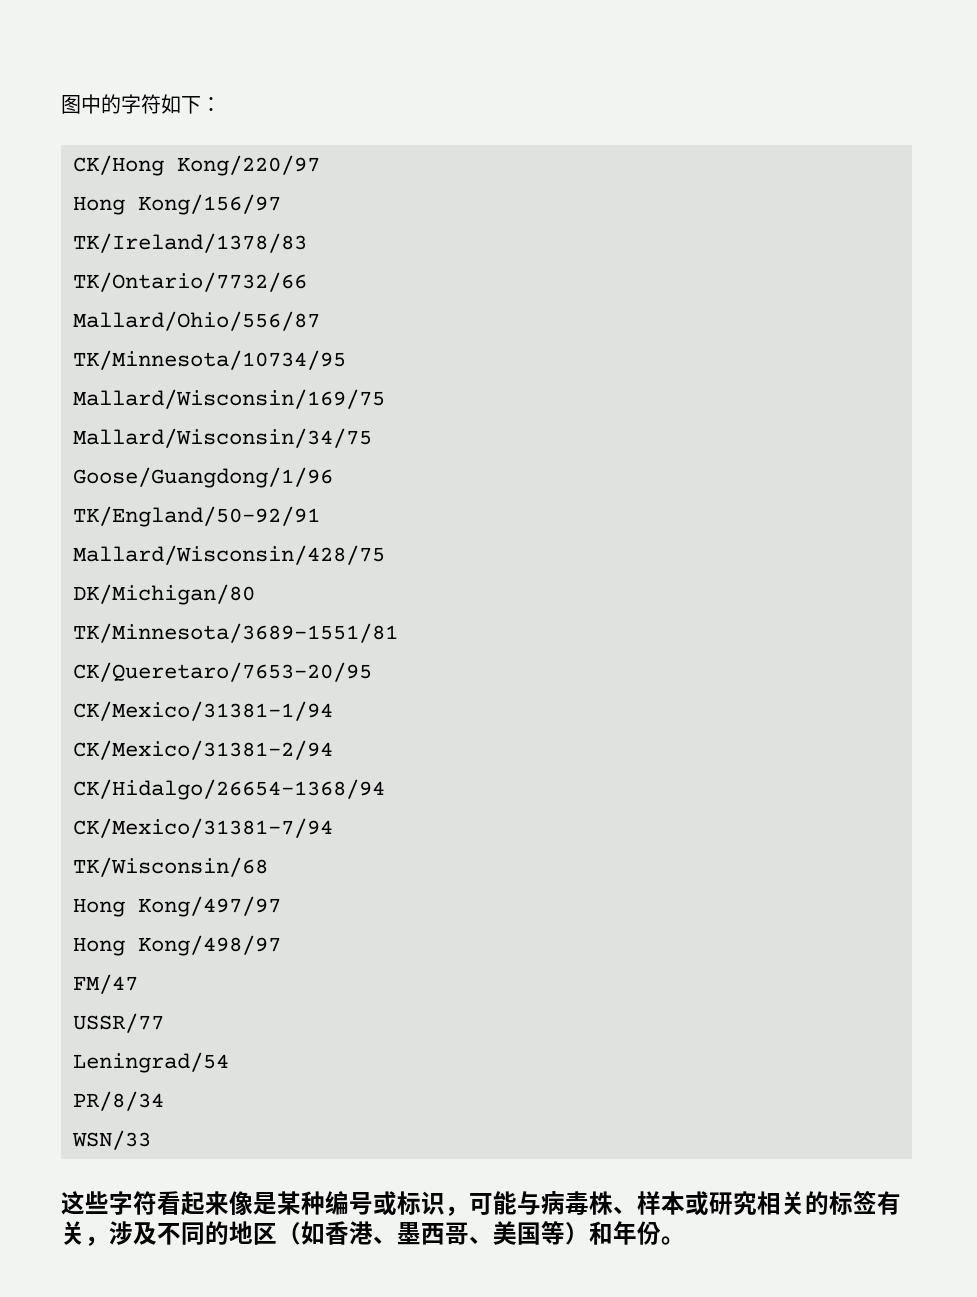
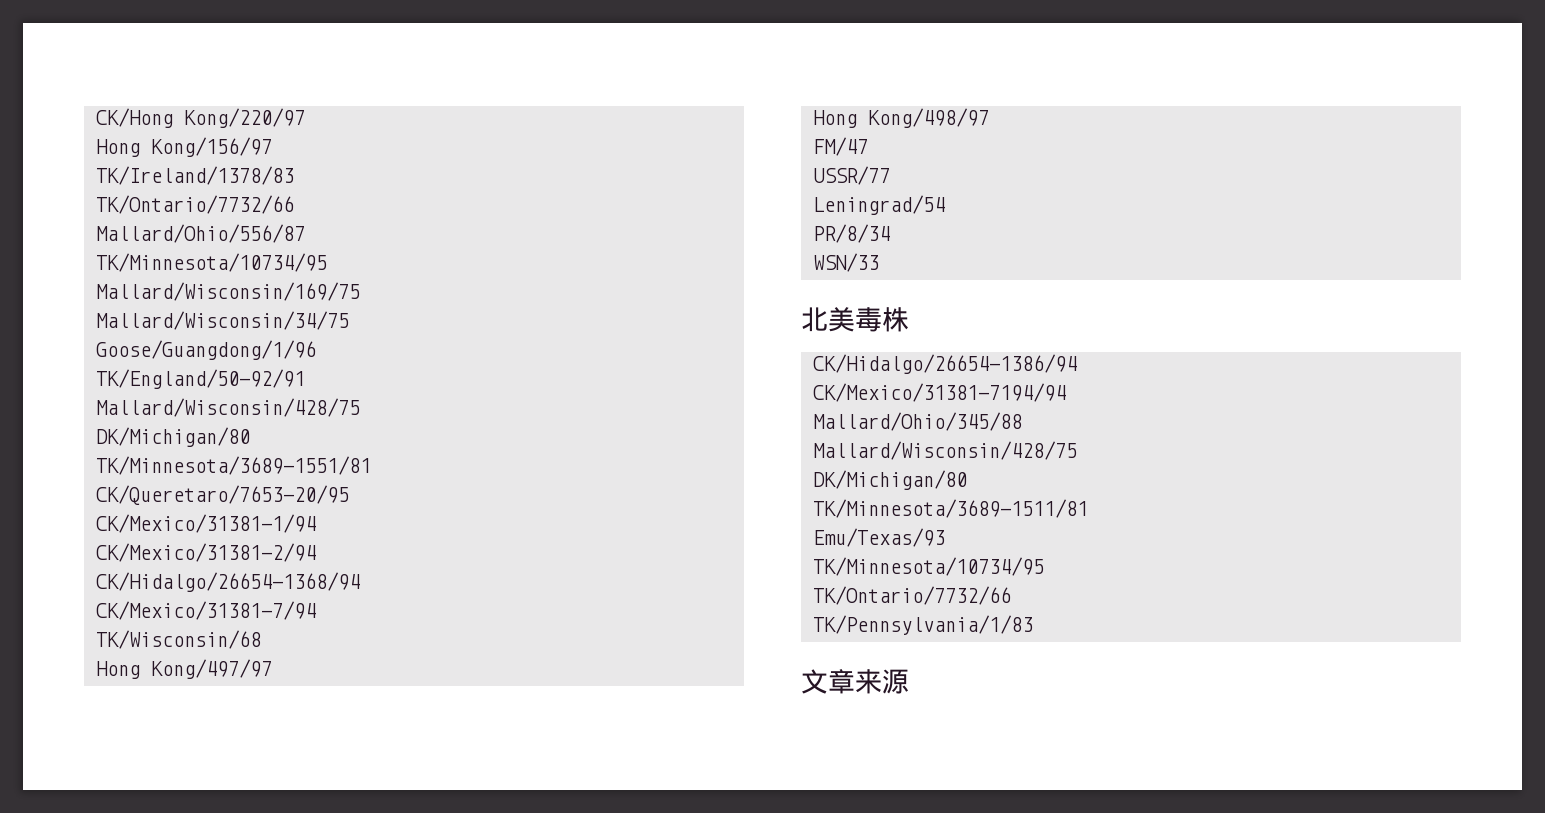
- 图中的字符如下：
- 这些字符看起来像是某种编号或标识，可能与病毒株、样本或研究相关的标签有关，涉及不同的地区（如香港、墨西哥、美国等）和年份。
+ 北美毒株
+ CK/Hidalgo/26654-1386/94
+ CK/Mexico/31381-7194/94
+ Mallard/Ohio/345/88
+ Mallard/Wisconsin/428/75
+ DK/Michigan/80
+ TK/Minnesota/3689-1511/81
+ Emu/Texas/93
+ TK/Minnesota/10734/95
+ TK/Ontario/7732/66
+ TK/Pennsylvania/1/83
+ 文章来源

